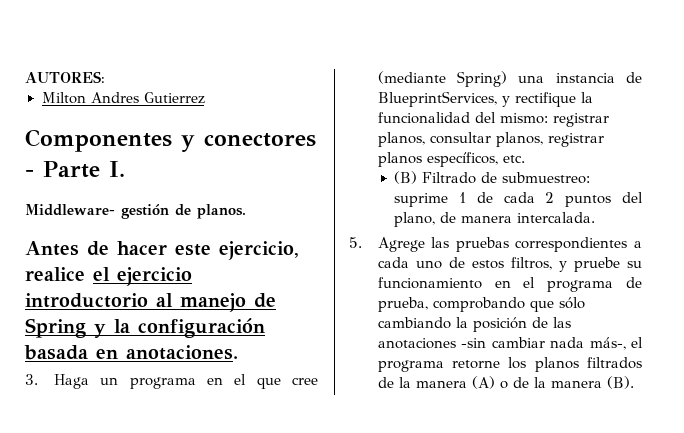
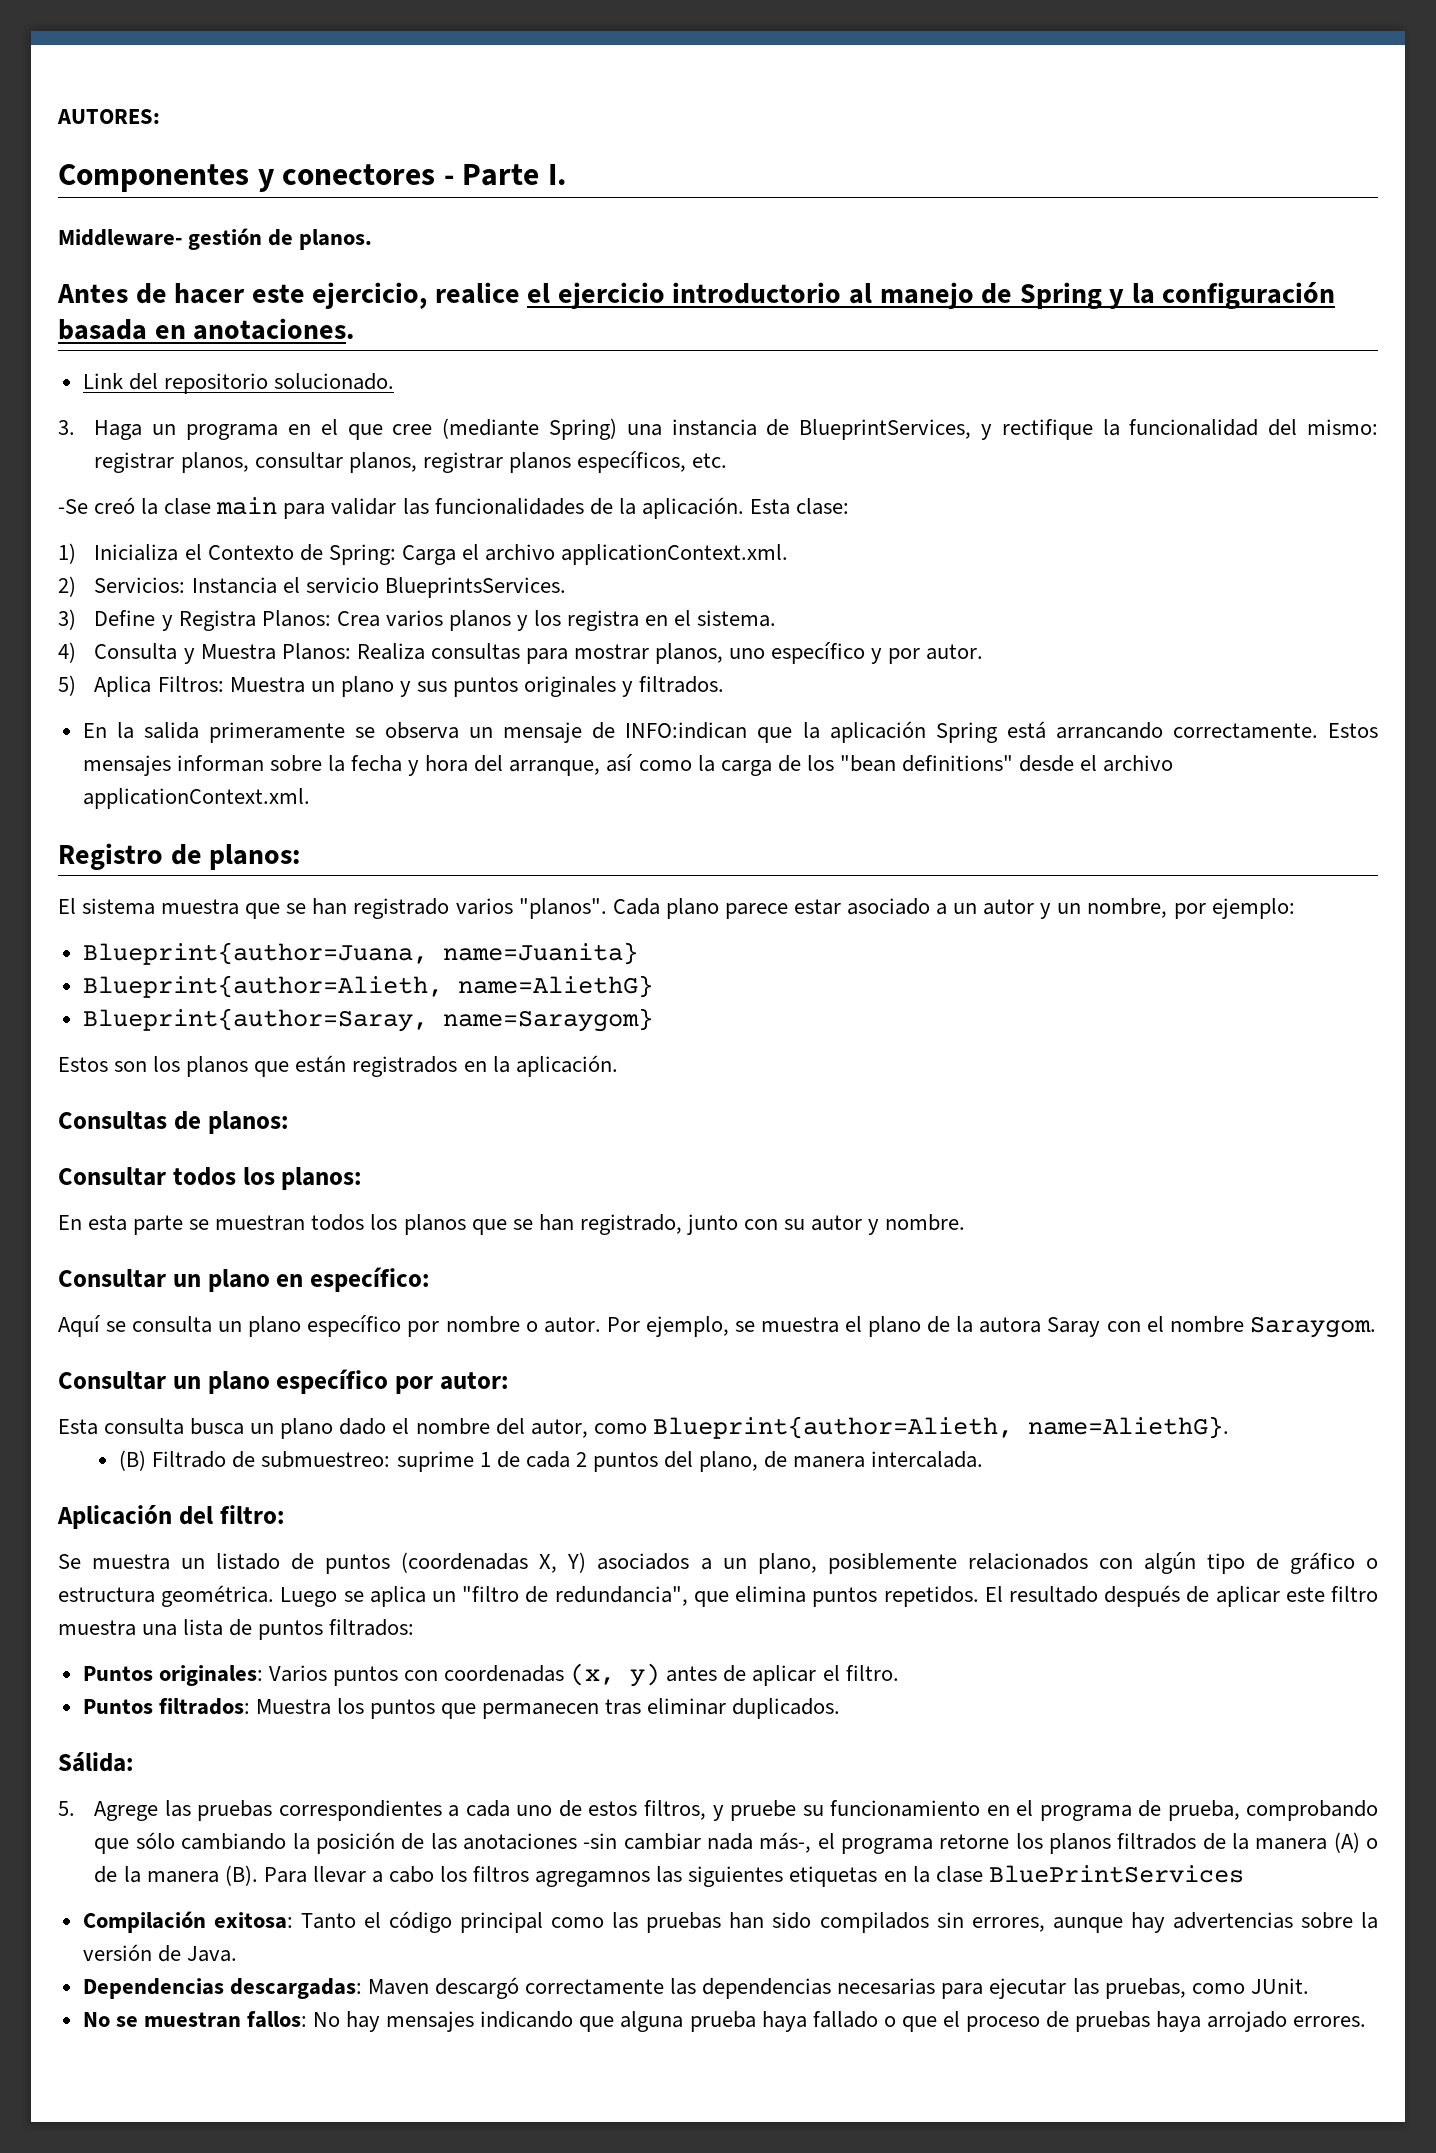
- Milton Andres Gutierrez
+ Link del repositorio solucionado.
+ -Se creó la clase main para validar las funcionalidades de la aplicación. Esta clase:
+ 1) Inicializa el Contexto de Spring: Carga el archivo applicationContext.xml.
+ 2) Servicios: Instancia el servicio BlueprintsServices.
+ 3) Define y Registra Planos: Crea varios planos y los registra en el sistema.
+ 4) Consulta y Muestra Planos: Realiza consultas para mostrar planos, uno específico y por autor.
+ 5) Aplica Filtros: Muestra un plano y sus puntos originales y filtrados.
+ En la salida primeramente se observa un mensaje de INFO:indican que la aplicación Spring está arrancando correctamente. Estos mensajes informan sobre la fecha y hora del arranque, así como la carga de los "bean definitions" desde el archivo applicationContext.xml.
+ Registro de planos:
+ El sistema muestra que se han registrado varios "planos". Cada plano parece estar asociado a un autor y un nombre, por ejemplo:
+ Blueprint{author=Juana, name=Juanita}
+ Blueprint{author=Alieth, name=AliethG}
+ Blueprint{author=Saray, name=Saraygom}
+ Estos son los planos que están registrados en la aplicación.
+ Consultas de planos:
+ Consultar todos los planos:
+ En esta parte se muestran todos los planos que se han registrado, junto con su autor y nombre.
+ Consultar un plano en específico:
+ Aquí se consulta un plano específico por nombre o autor. Por ejemplo, se muestra el plano de la autora Saray con el nombre Saraygom.
+ Consultar un plano específico por autor:
+ Esta consulta busca un plano dado el nombre del autor, como Blueprint{author=Alieth, name=AliethG}.
+ Aplicación del filtro:
+ Se muestra un listado de puntos (coordenadas X, Y) asociados a un plano, posiblemente relacionados con algún tipo de gráfico o estructura geométrica. Luego se aplica un "filtro de redundancia", que elimina puntos repetidos. El resultado después de aplicar este filtro muestra una lista de puntos filtrados:
+ Puntos originales: Varios puntos con coordenadas (x, y) antes de aplicar el filtro.
+ Puntos filtrados: Muestra los puntos que permanecen tras eliminar duplicados.
+ Sálida:
- 5. Agrege las pruebas correspondientes a cada uno de estos filtros, y pruebe su funcionamiento en el programa de prueba, comprobando que sólo cambiando la posición de las anotaciones -sin cambiar nada más-, el programa retorne los planos filtrados de la manera (A) o de la manera (B).
+ 5. Agrege las pruebas correspondientes a cada uno de estos filtros, y pruebe su funcionamiento en el programa de prueba, comprobando que sólo cambiando la posición de las anotaciones -sin cambiar nada más-, el programa retorne los planos filtrados de la manera (A) o de la manera (B). Para llevar a cabo los filtros agregamnos las siguientes etiquetas en la clase BluePrintServices
+ Compilación exitosa: Tanto el código principal como las pruebas han sido compilados sin errores, aunque hay advertencias sobre la versión de Java.
+ Dependencias descargadas: Maven descargó correctamente las dependencias necesarias para ejecutar las pruebas, como JUnit.
+ No se muestran fallos: No hay mensajes indicando que alguna prueba haya fallado o que el proceso de pruebas haya arrojado errores.

